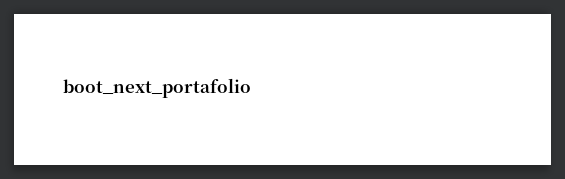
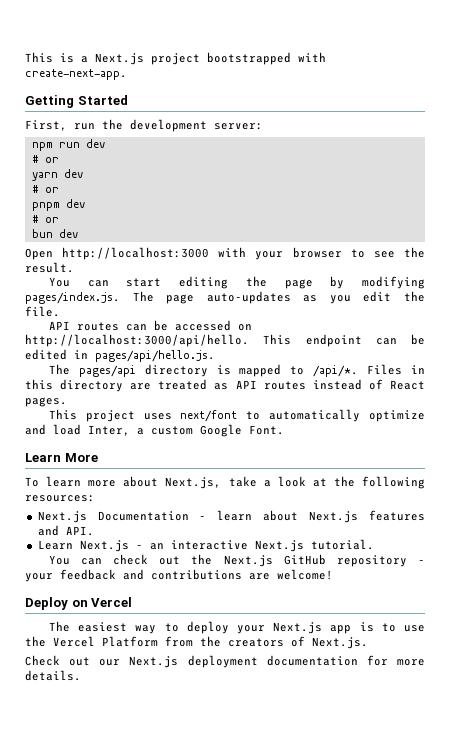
- boot_next_portafolio
+ This is a Next.js project bootstrapped with create-next-app.
+ Getting Started
+ First, run the development server:
+ npm run dev
+ # or
+ yarn dev
+ # or
+ pnpm dev
+ # or
+ bun dev
+ Open http://localhost:3000 with your browser to see the result.
+ You can start editing the page by modifying pages/index.js. The page auto-updates as you edit the file.
+ API routes can be accessed on http://localhost:3000/api/hello. This endpoint can be edited in pages/api/hello.js.
+ The pages/api directory is mapped to /api/*. Files in this directory are treated as API routes instead of React pages.
+ This project uses next/font to automatically optimize and load Inter, a custom Google Font.
+ Learn More
+ To learn more about Next.js, take a look at the following resources:
+ Next.js Documentation - learn about Next.js features and API.
+ Learn Next.js - an interactive Next.js tutorial.
+ You can check out the Next.js GitHub repository - your feedback and contributions are welcome!
+ Deploy on Vercel
+ The easiest way to deploy your Next.js app is to use the Vercel Platform from the creators of Next.js.
+ Check out our Next.js deployment documentation for more details.

